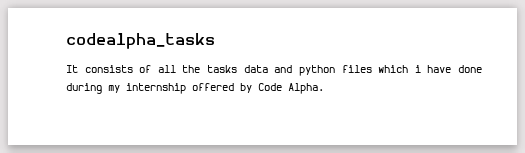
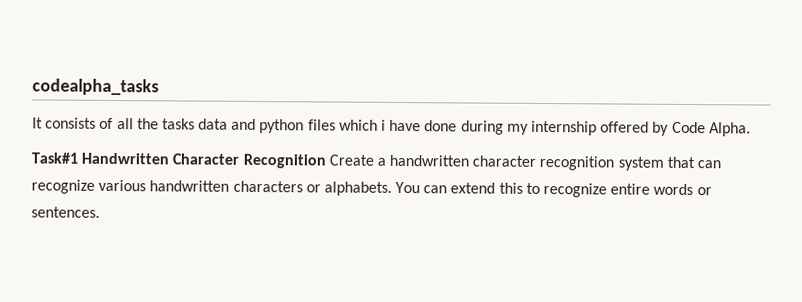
+ Task#1 Handwritten Character Recognition Create a handwritten character recognition system that can recognize various handwritten characters or alphabets. You can extend this to recognize entire words or sentences.

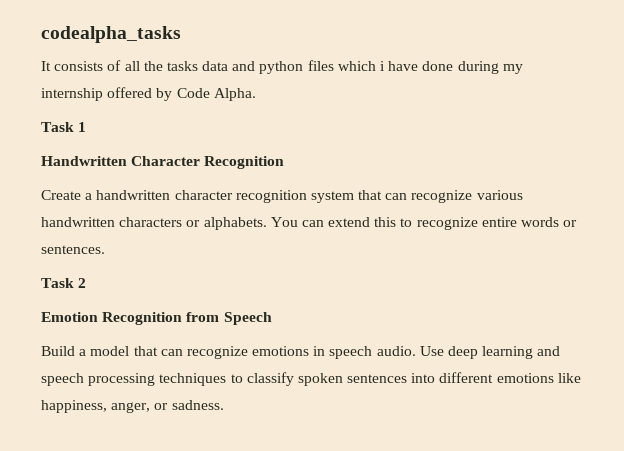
- Task#1 Handwritten Character Recognition Create a handwritten character recognition system that can recognize various handwritten characters or alphabets.
+ Task 1
+ Handwritten Character Recognition
+ Create a handwritten character recognition system that can recognize various handwritten characters or alphabets.
+ Task 2
+ Emotion Recognition from Speech
+ Build a model that can recognize emotions in speech audio. Use deep learning and speech processing techniques to classify spoken sentences into different emotions like happiness, anger, or sadness.

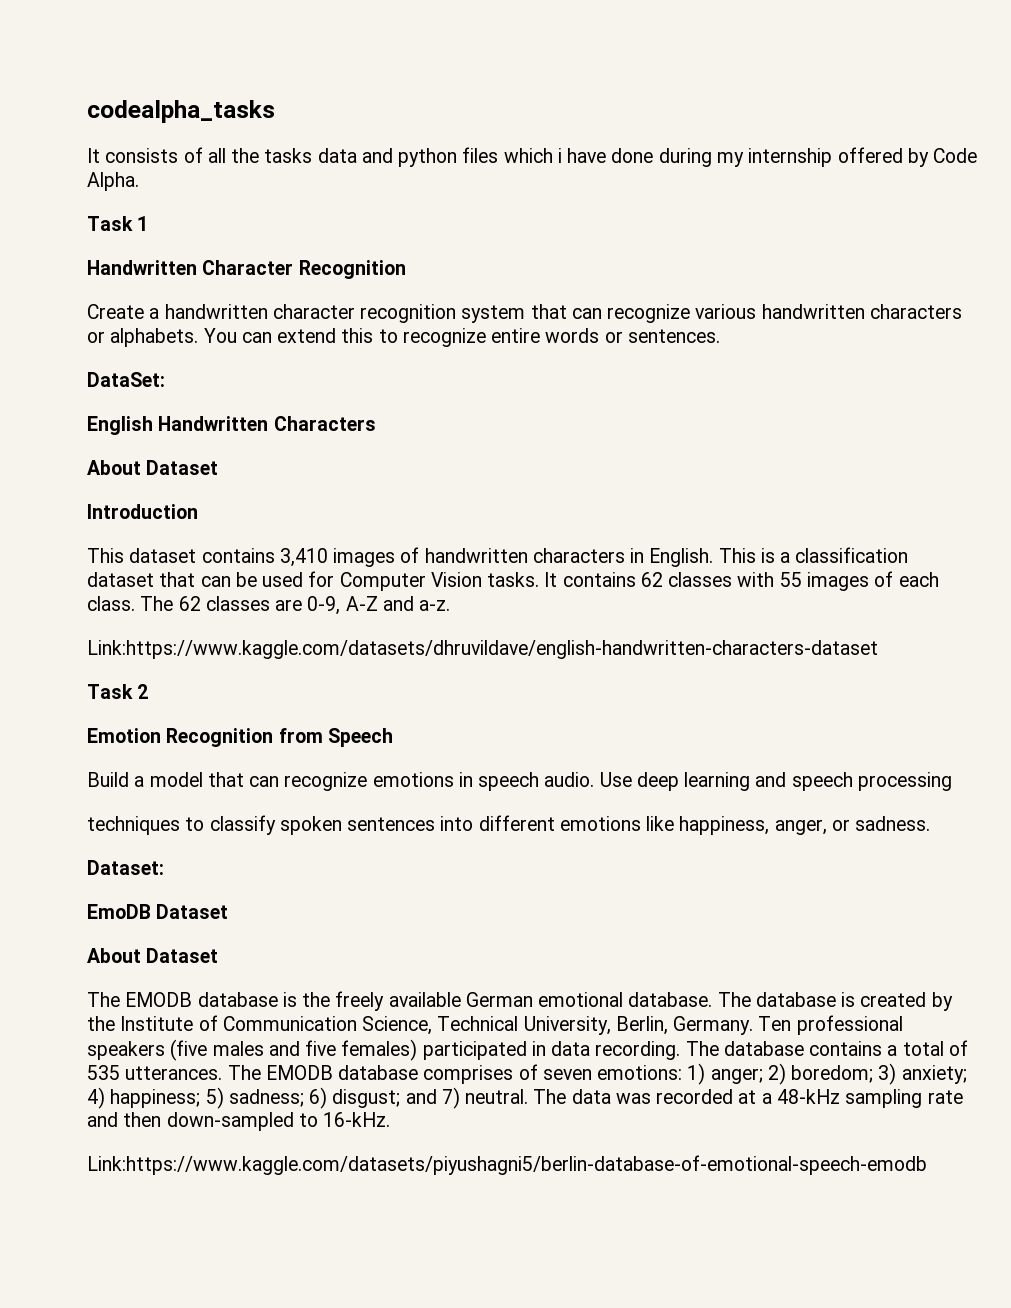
+ DataSet:
+ English Handwritten Characters
+ About Dataset
+ Introduction
+ This dataset contains 3,410 images of handwritten characters in English. This is a classification dataset that can be used for Computer Vision tasks. It contains 62 classes with 55 images of each class. The 62 classes are 0-9, A-Z and a-z.
+ Link:https://www.kaggle.com/datasets/dhruvildave/english-handwritten-characters-dataset
- Use deep learning and speech processing techniques to classify spoken sentences into different emotions like happiness, anger, or sadness.
+ Use deep learning and speech processing
+ techniques to classify spoken sentences into different emotions like happiness, anger, or sadness.
+ Dataset:
+ EmoDB Dataset
+ About Dataset
+ The EMODB database is the freely available German emotional database. The database is created by the Institute of Communication Science, Technical University, Berlin, Germany. Ten professional speakers (five males and five females) participated in data recording. The database contains a total of 535 utterances. The EMODB database comprises of seven emotions: 1) anger; 2) boredom; 3) anxiety; 4) happiness; 5) sadness; 6) disgust; and 7) neutral. The data was recorded at a 48-kHz sampling rate and then down-sampled to 16-kHz.
+ Link:https://www.kaggle.com/datasets/piyushagni5/berlin-database-of-emotional-speech-emodb

